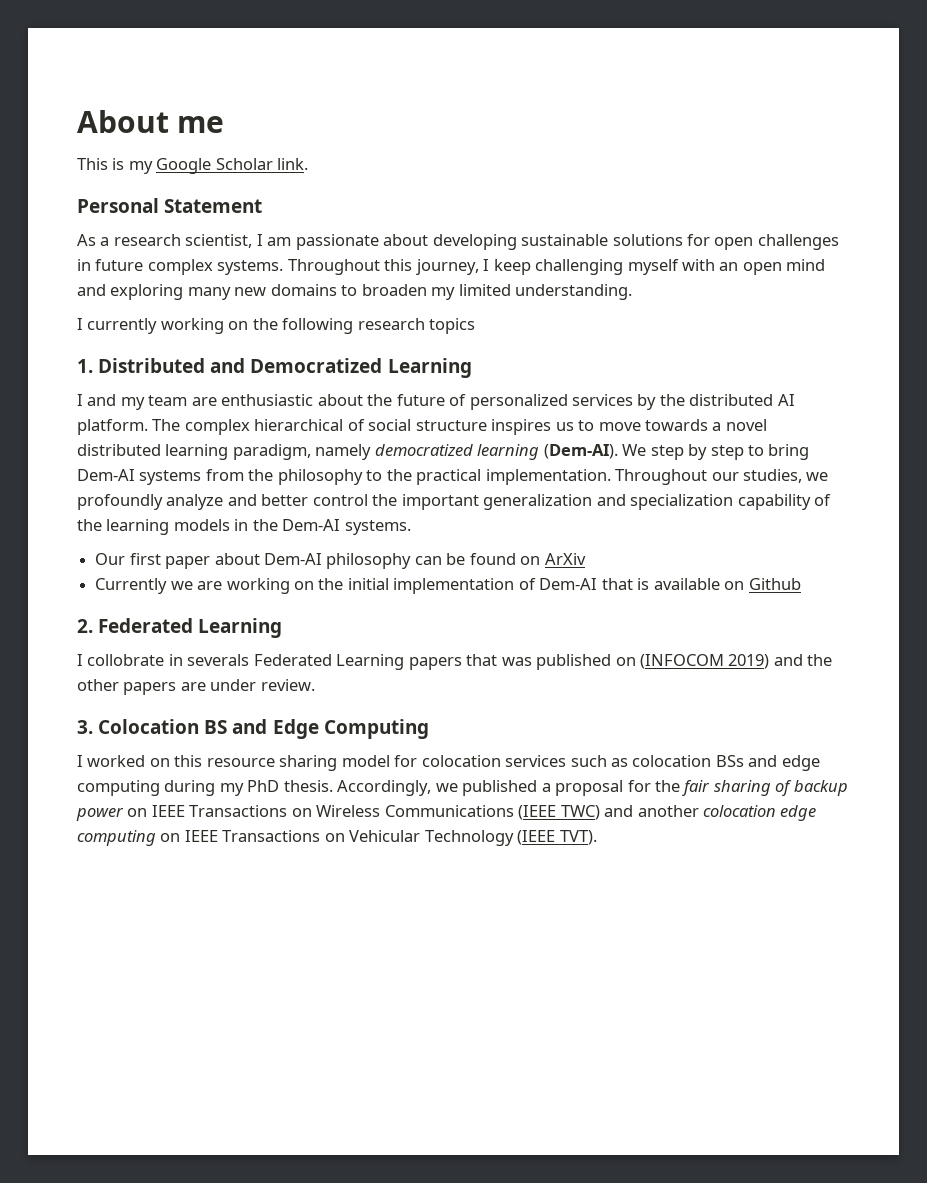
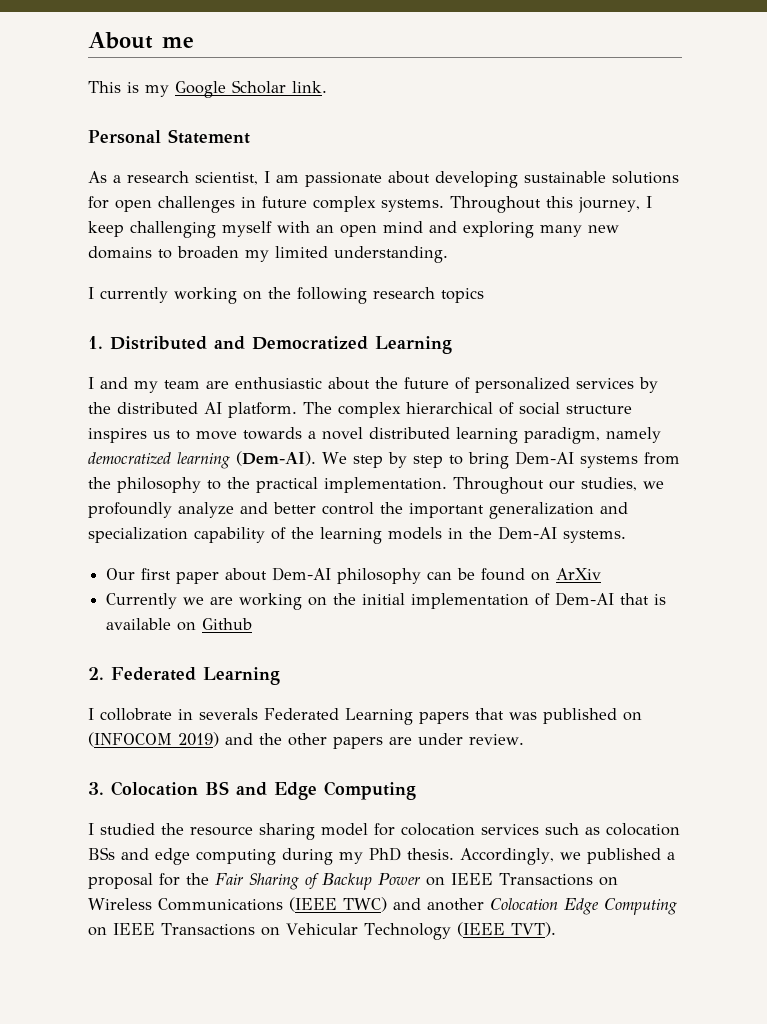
- I worked on this resource sharing model for colocation services such as colocation BSs and edge computing during my PhD thesis.
+ I studied the resource sharing model for colocation services such as colocation BSs and edge computing during my PhD thesis.
- Accordingly, we published a proposal for the fair sharing of backup power on IEEE Transactions on Wireless Communications (IEEE TWC) and another colocation edge computing on IEEE Transactions on Vehicular Technology (IEEE TVT).
+ Accordingly, we published a proposal for the Fair Sharing of Backup Power on IEEE Transactions on Wireless Communications (IEEE TWC) and another Colocation Edge Computing on IEEE Transactions on Vehicular Technology (IEEE TVT).

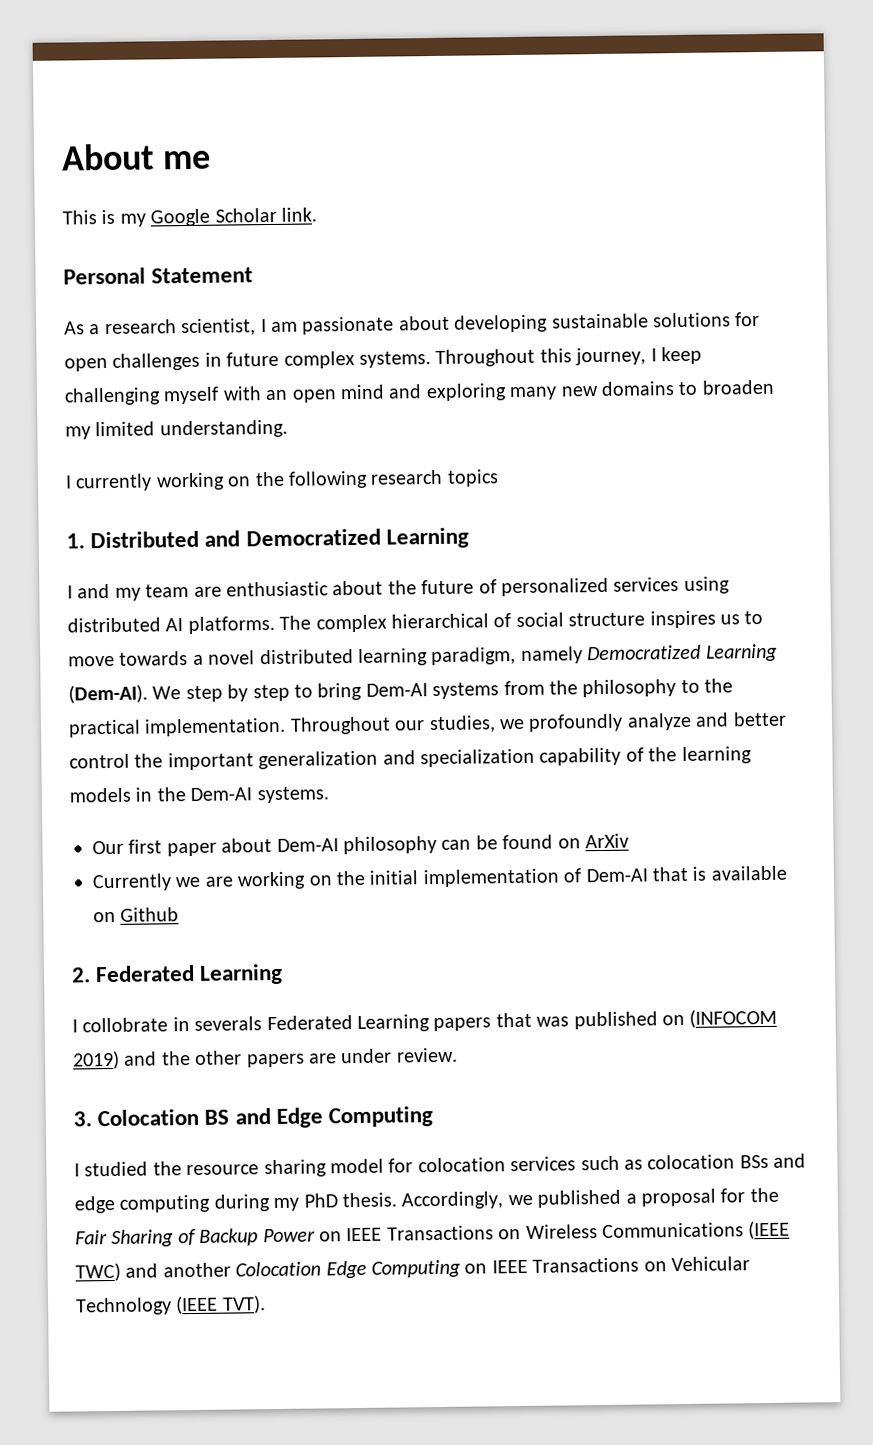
- I and my team are enthusiastic about the future of personalized services by the distributed AI platform.
+ I and my team are enthusiastic about the future of personalized services using distributed AI platforms.
- The complex hierarchical of social structure inspires us to move towards a novel distributed learning paradigm, namely democratized learning (Dem-AI).
+ The complex hierarchical of social structure inspires us to move towards a novel distributed learning paradigm, namely Democratized Learning (Dem-AI).

